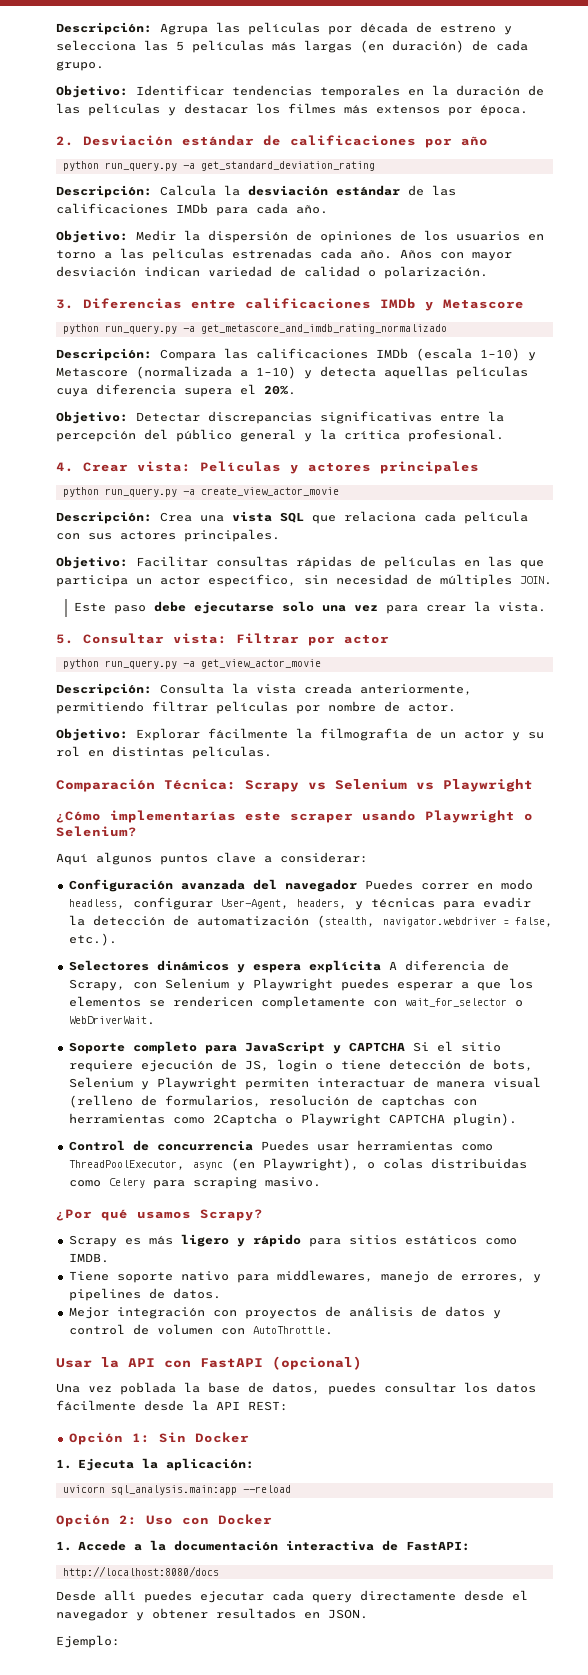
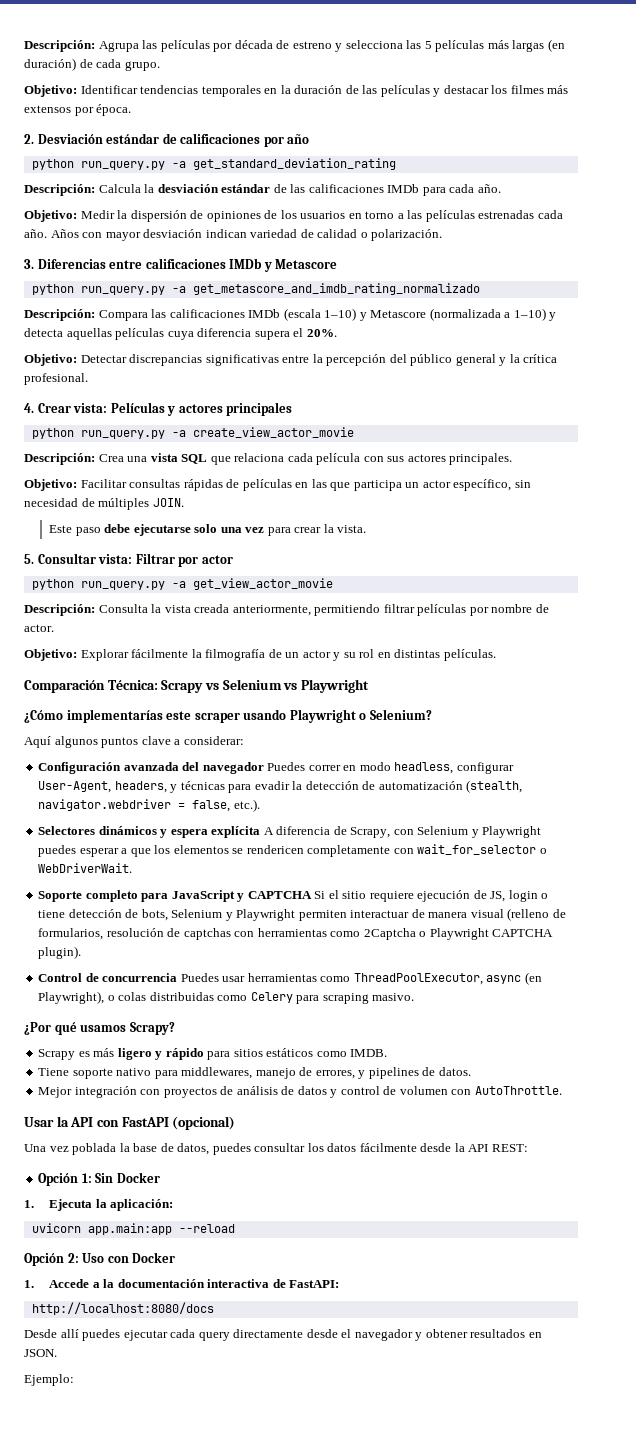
- uvicorn sql_analysis.main:app --reload
+ uvicorn app.main:app --reload

